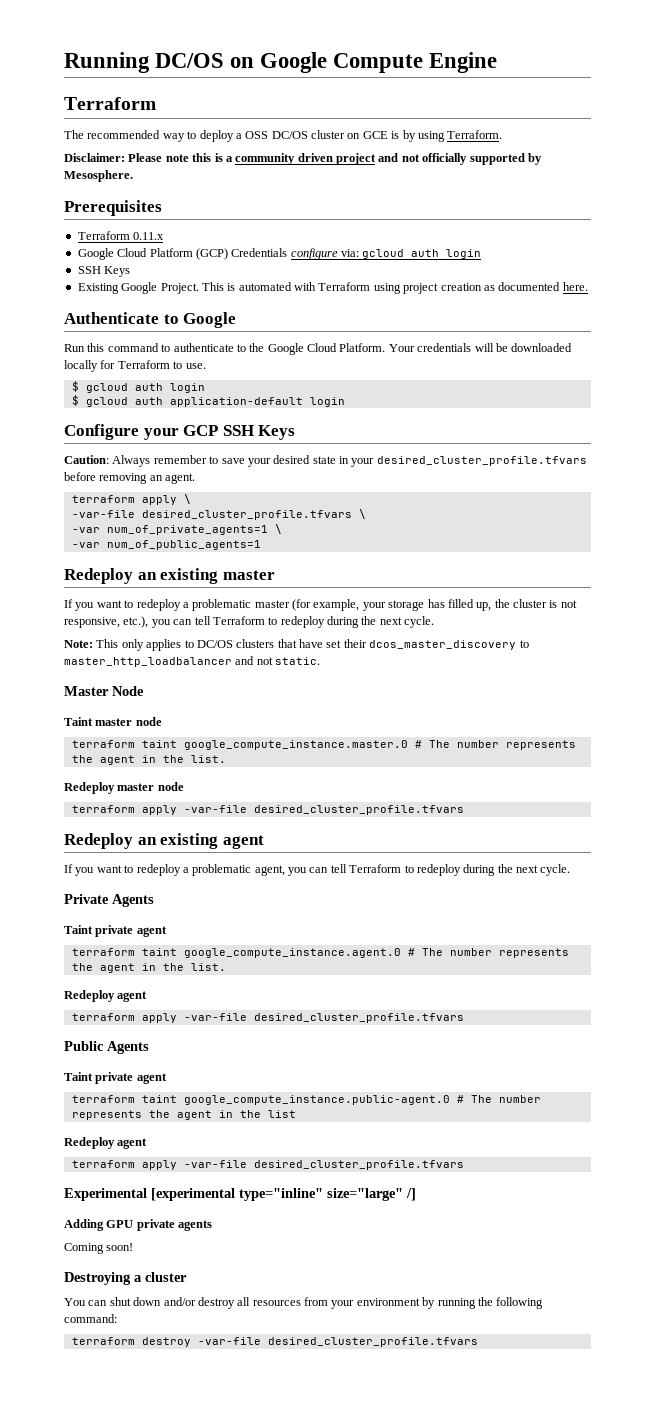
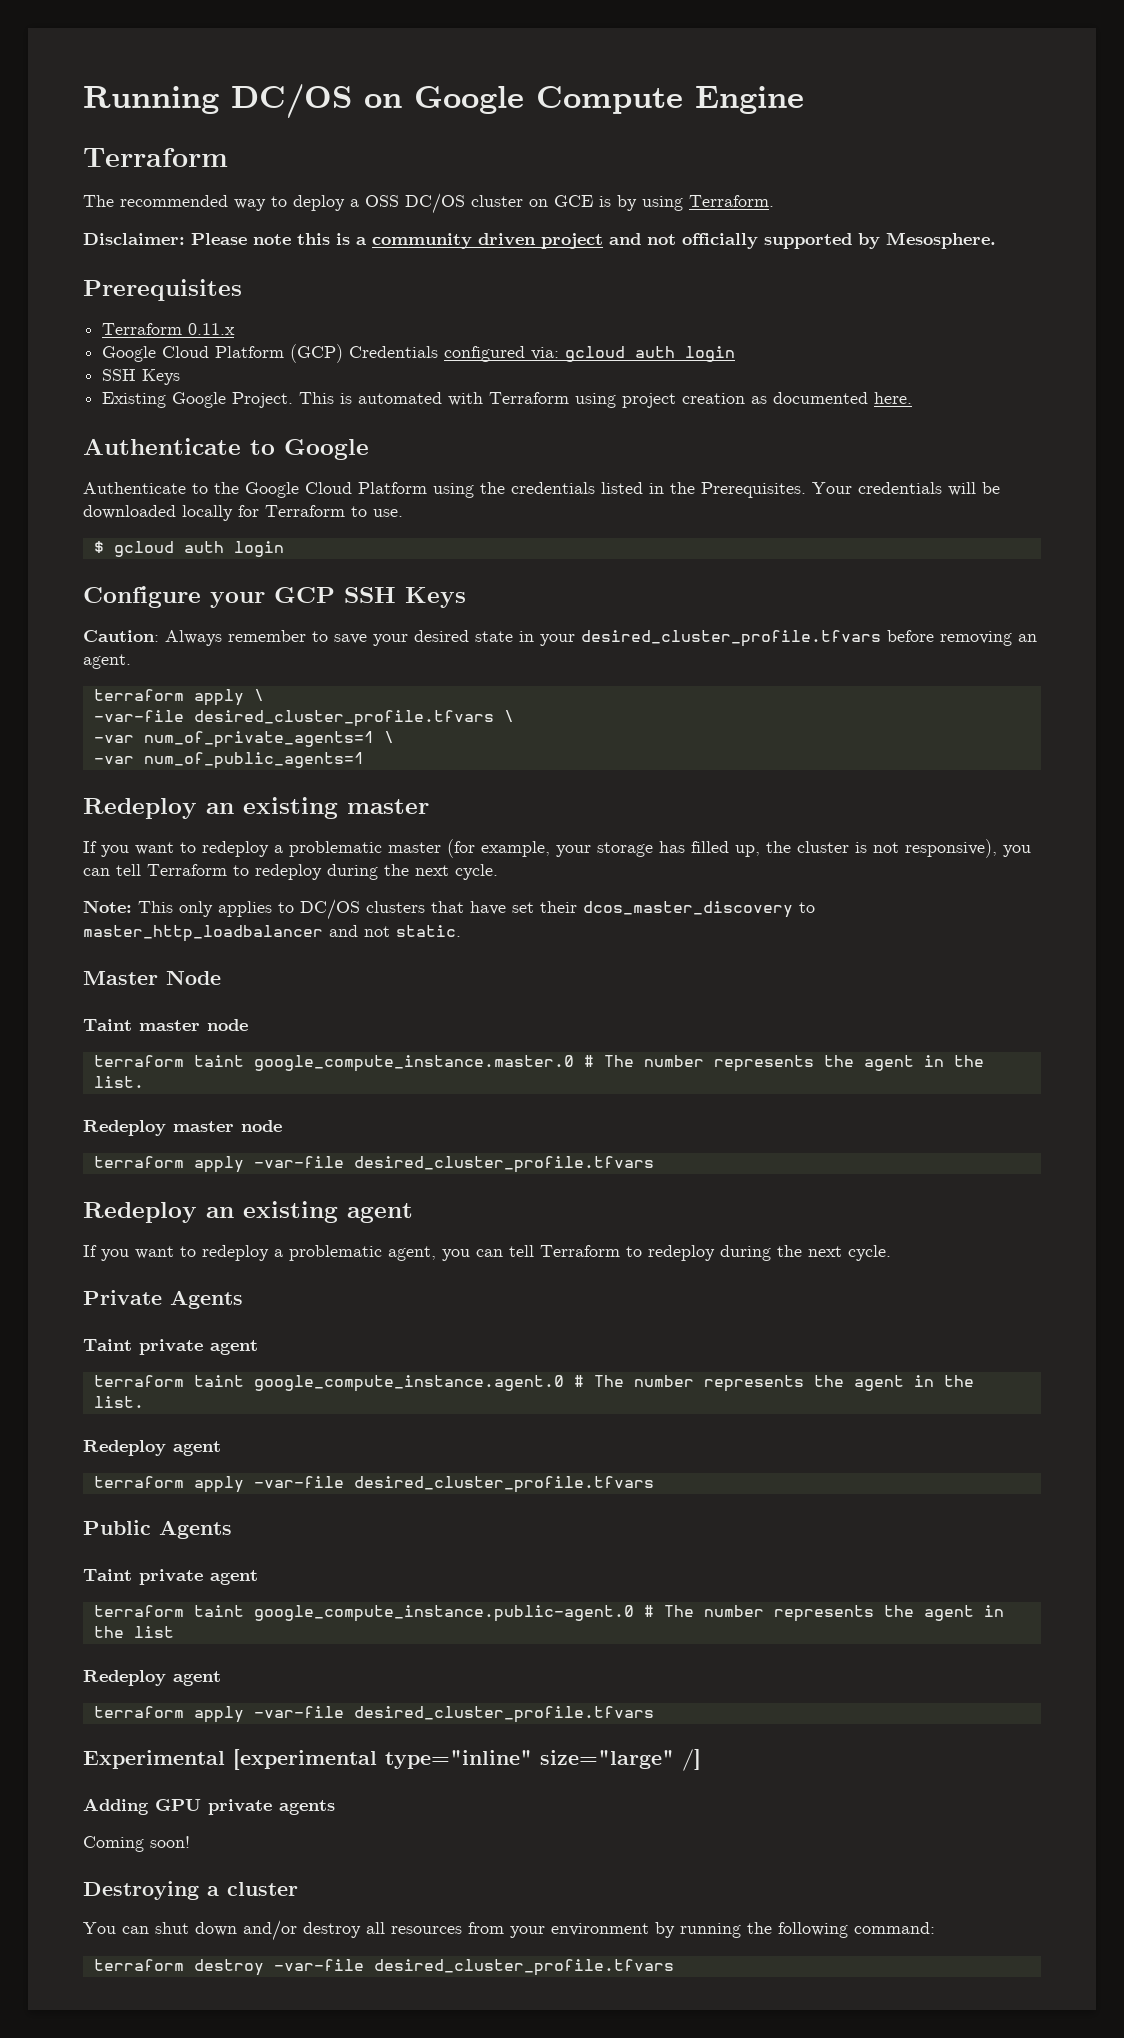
- Google Cloud Platform (GCP) Credentials configure via: gcloud auth login
+ Google Cloud Platform (GCP) Credentials configured via: gcloud auth login
- Run this command to authenticate to the Google Cloud Platform.
+ Authenticate to the Google Cloud Platform using the credentials listed in the Prerequisites.
- $ gcloud auth application-default login
- If you want to redeploy a problematic master (for example, your storage has filled up, the cluster is not responsive, etc.), you can tell Terraform to redeploy during the next cycle.
+ If you want to redeploy a problematic master (for example, your storage has filled up, the cluster is not responsive), you can tell Terraform to redeploy during the next cycle.

